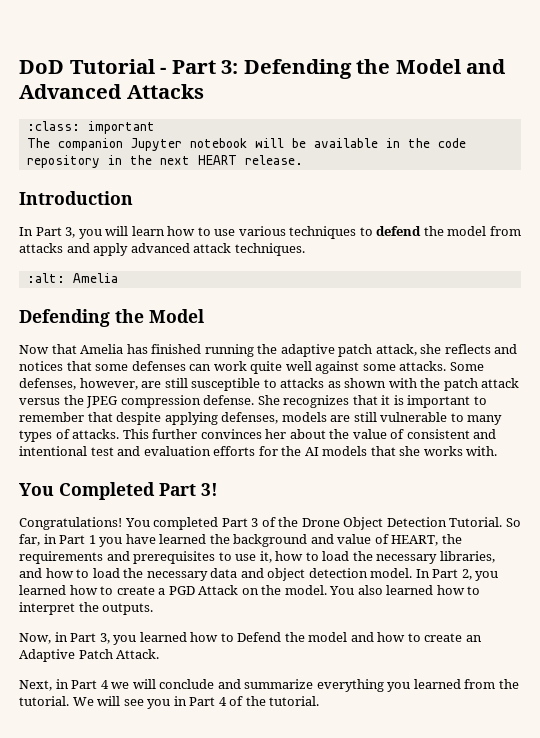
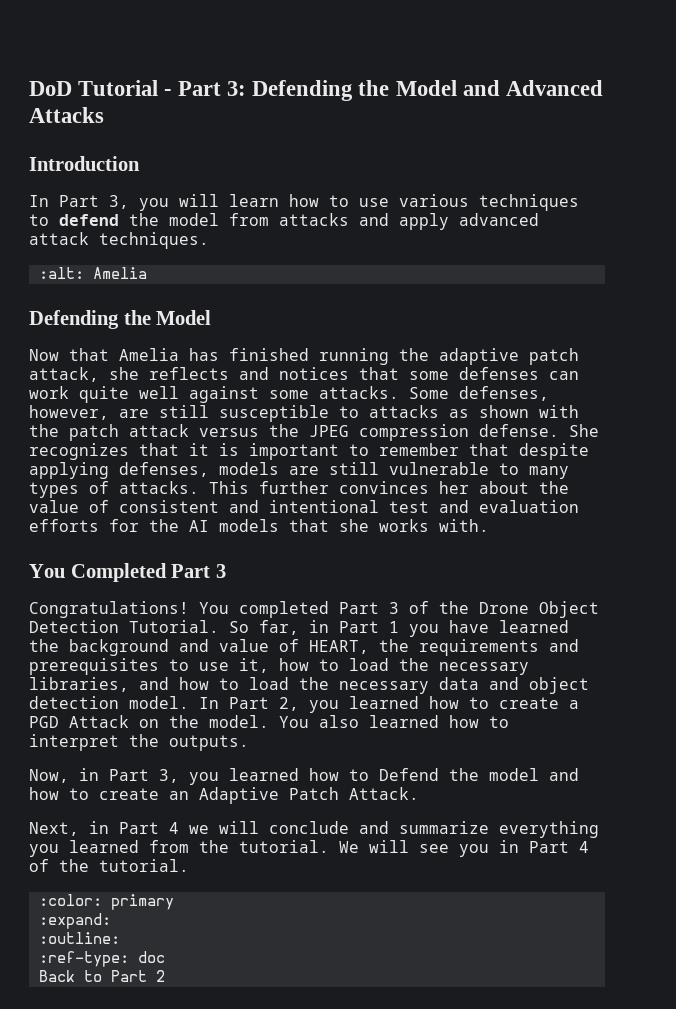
- :class: important
- The companion Jupyter notebook will be available in the code repository in the next HEART release.
- You Completed Part 3!
+ You Completed Part 3
+ :color: primary
+ :expand:
+ :outline:
+ :ref-type: doc
+ Back to Part 2

